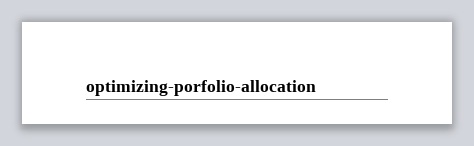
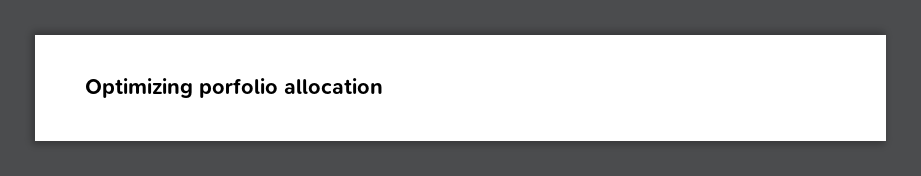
- optimizing-porfolio-allocation
+ Optimizing porfolio allocation

